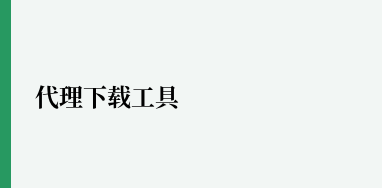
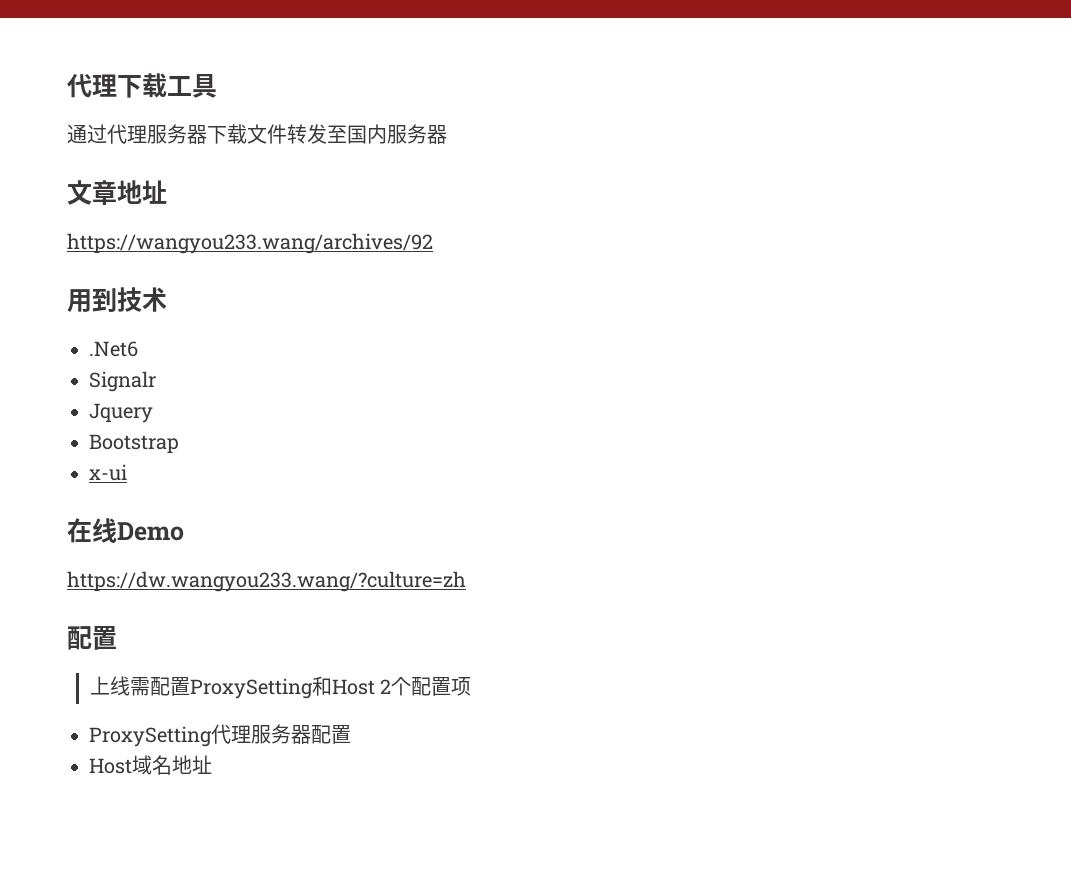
+ 通过代理服务器下载文件转发至国内服务器
+ 文章地址
+ https://wangyou233.wang/archives/92
+ 用到技术
+ .Net6
+ Signalr
+ Jquery
+ Bootstrap
+ x-ui
+ 在线Demo
+ https://dw.wangyou233.wang/?culture=zh
+ 配置
+ 上线需配置ProxySetting和Host 2个配置项
+ ProxySetting代理服务器配置
+ Host域名地址

